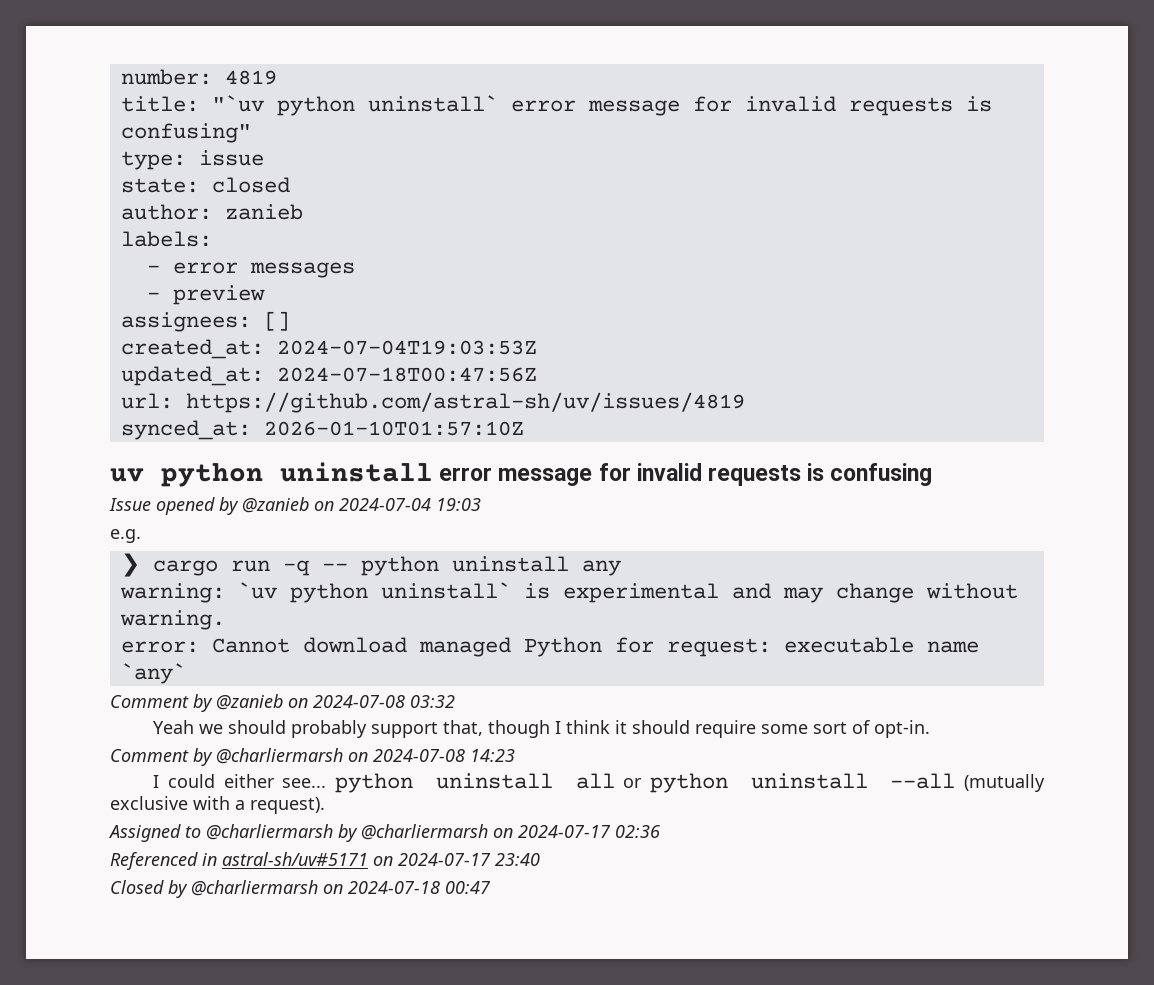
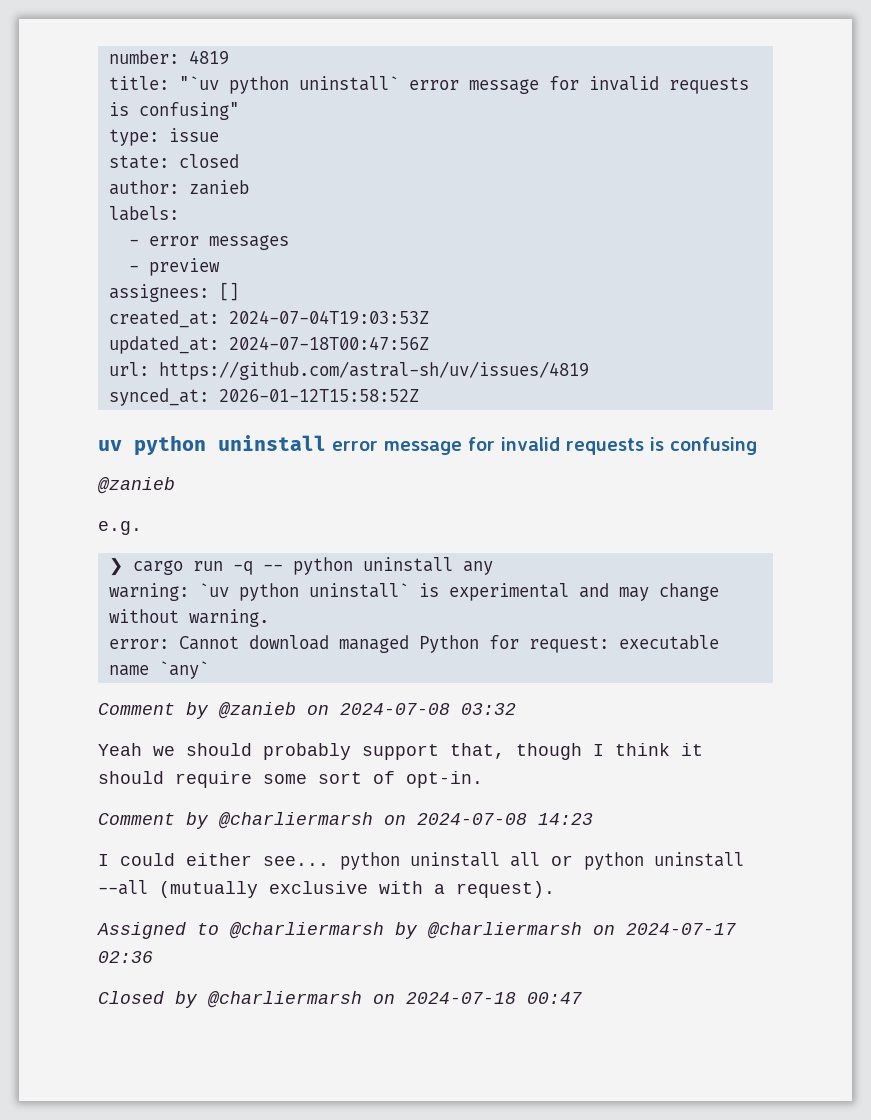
- synced_at: 2026-01-10T01:57:10Z
+ synced_at: 2026-01-12T15:58:52Z
  uv python uninstall error message for invalid requests is confusing
- Issue opened by @zanieb on 2024-07-04 19:03
+ @zanieb
- Referenced in astral-sh/uv#5171 on 2024-07-17 23:40

